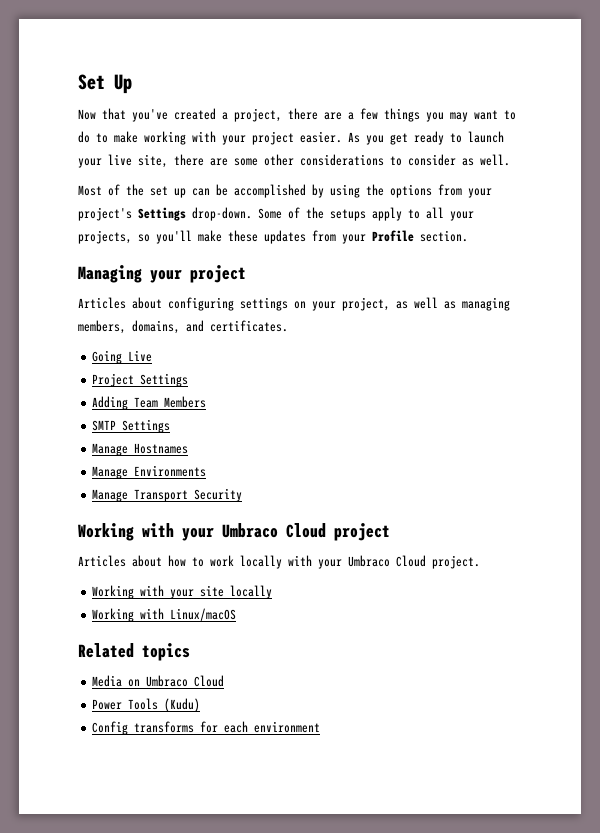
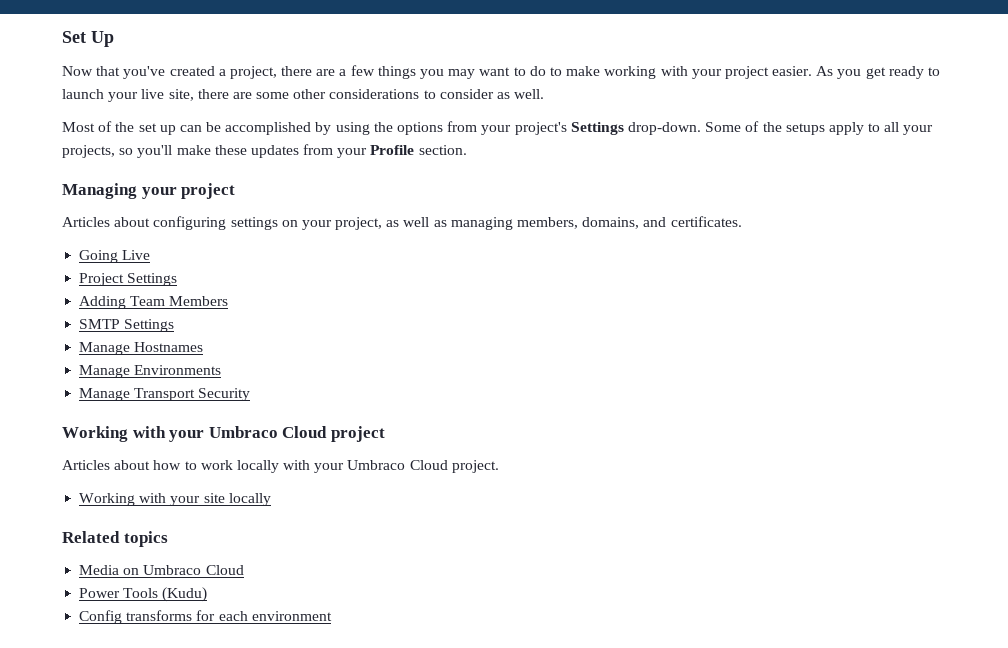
- Working with Linux/macOS

